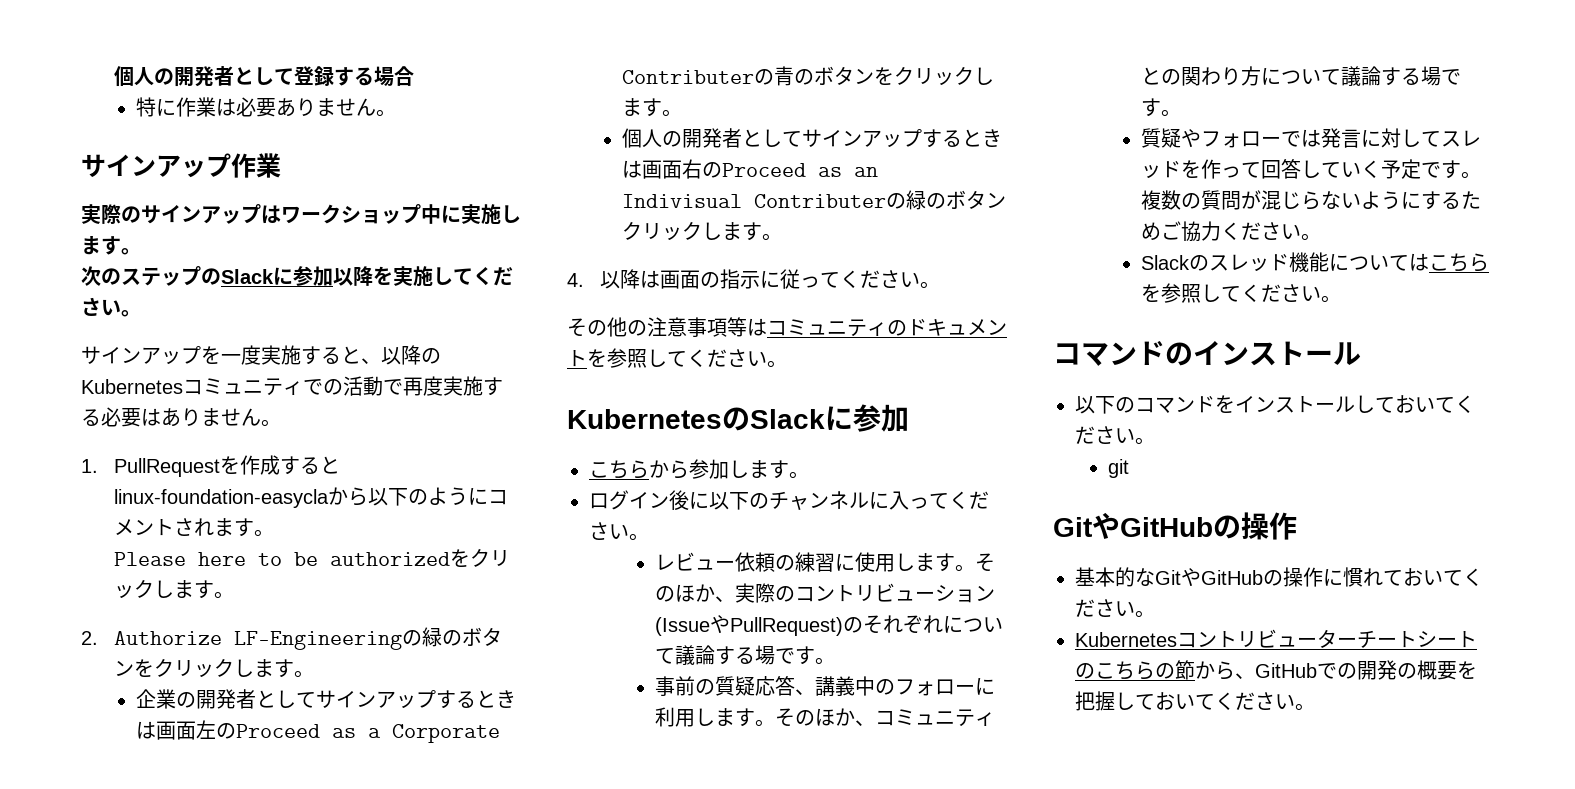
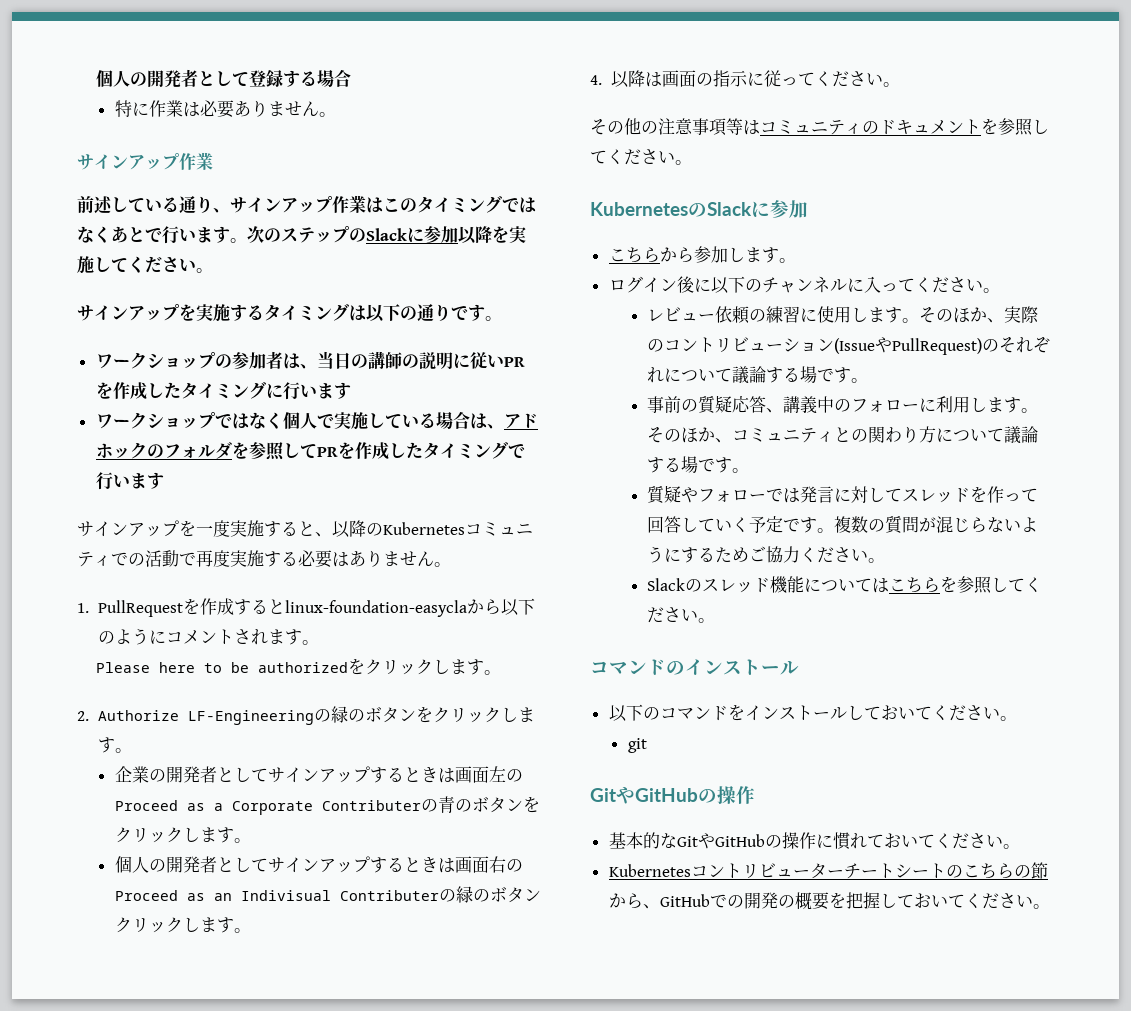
- 実際のサインアップはワークショップ中に実施します。
- 次のステップのSlackに参加以降を実施してください。
+ 前述している通り、サインアップ作業はこのタイミングではなくあとで行います。次のステップのSlackに参加以降を実施してください。
+ サインアップを実施するタイミングは以下の通りです。
+ ワークショップの参加者は、当日の講師の説明に従いPRを作成したタイミングに行います
+ ワークショップではなく個人で実施している場合は、アドホックのフォルダを参照してPRを作成したタイミングで行います

